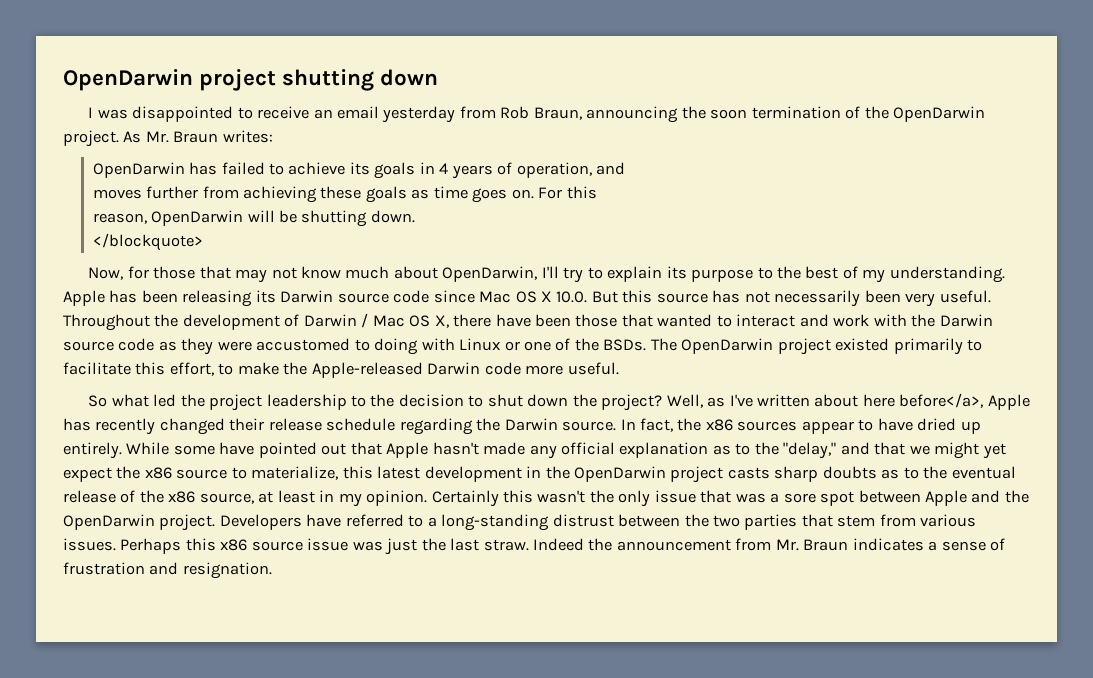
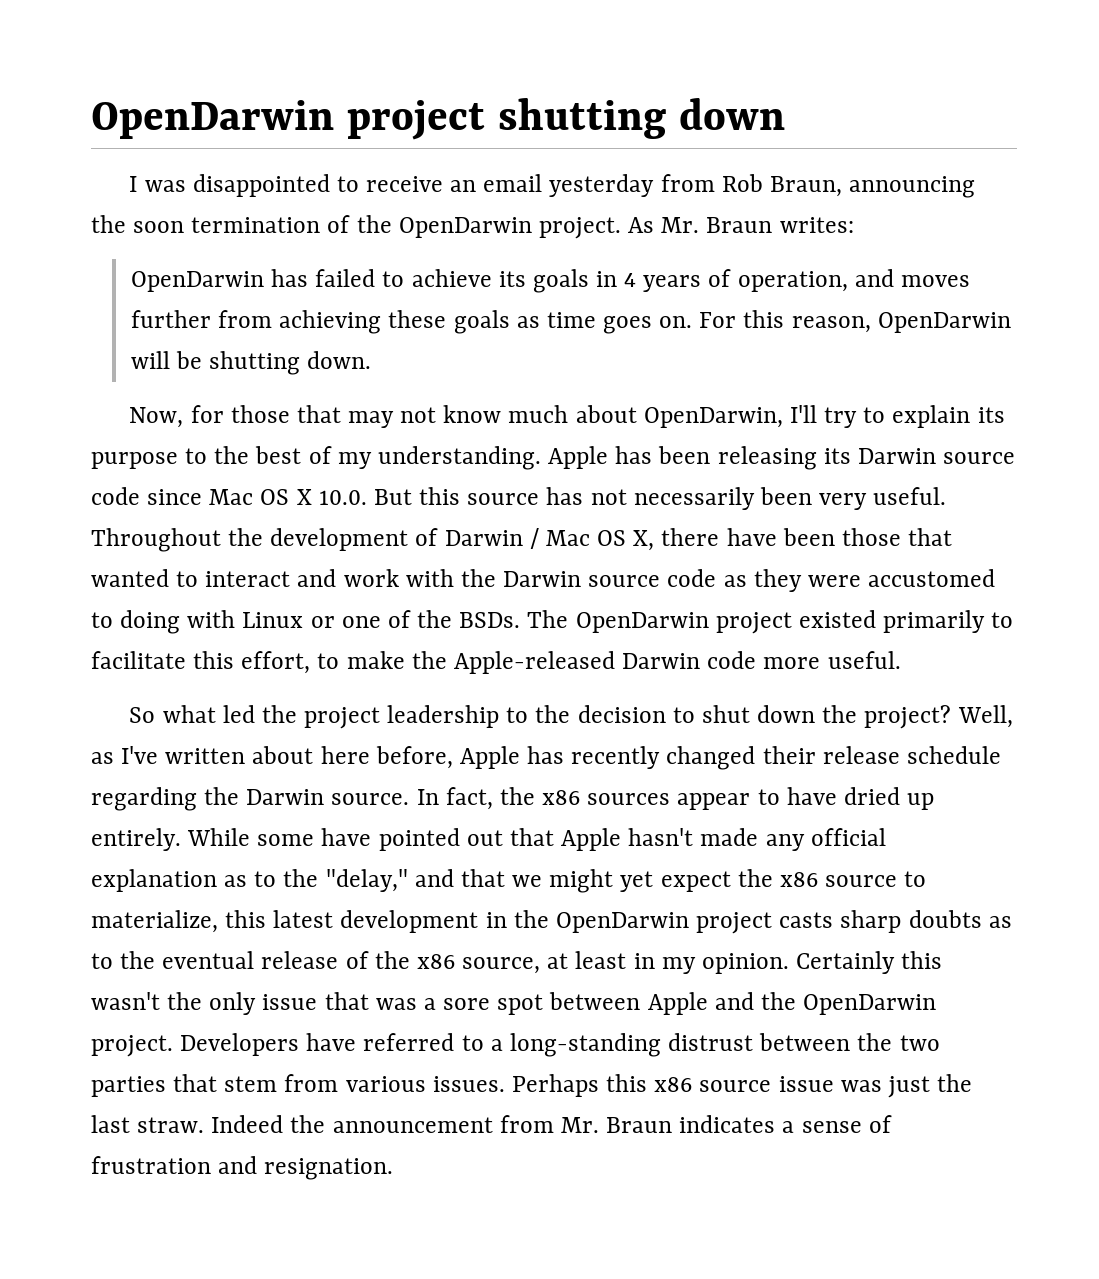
- OpenDarwin has failed to achieve its goals in 4 years of operation, and
- moves further from achieving these goals as time goes on.
+ OpenDarwin has failed to achieve its goals in 4 years of operation, and moves further from achieving these goals as time goes on.
- For this
- reason, OpenDarwin will be shutting down.
+ For this reason, OpenDarwin will be shutting down.
- </blockquote>
- Well, as I've written about here before</a>, Apple has recently changed their release schedule regarding the Darwin source.
+ Well, as I've written about here before, Apple has recently changed their release schedule regarding the Darwin source.

